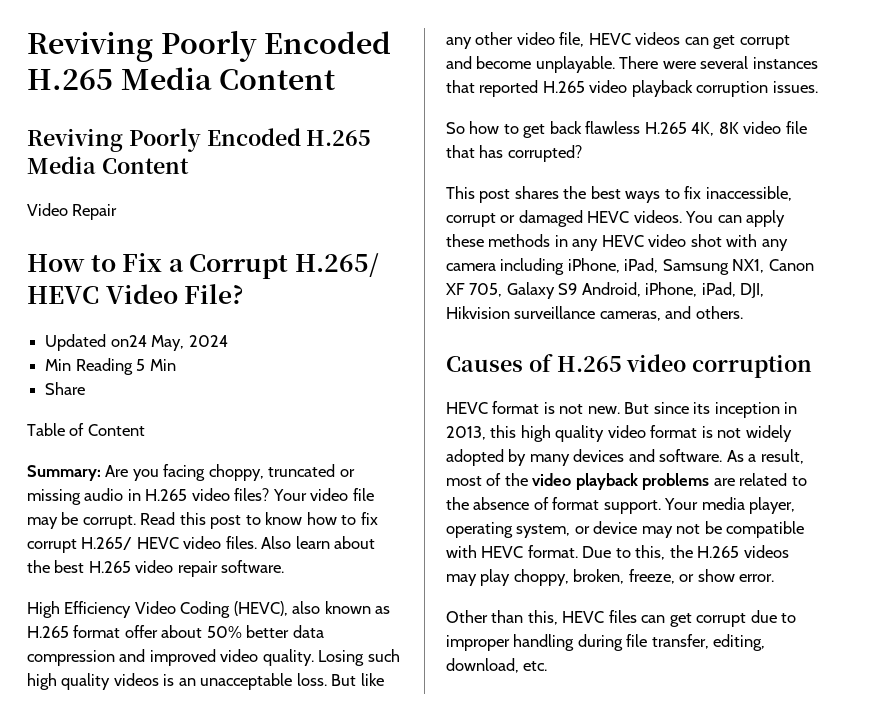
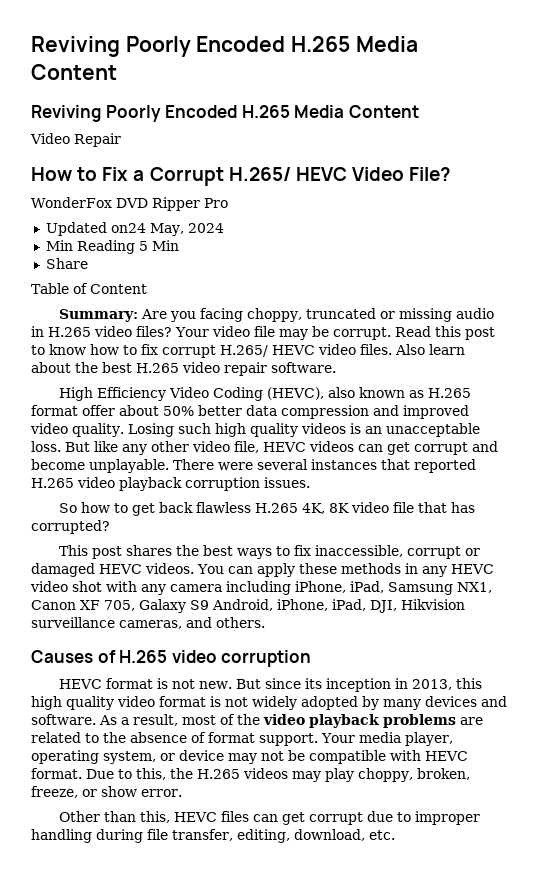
+ WonderFox DVD Ripper Pro

